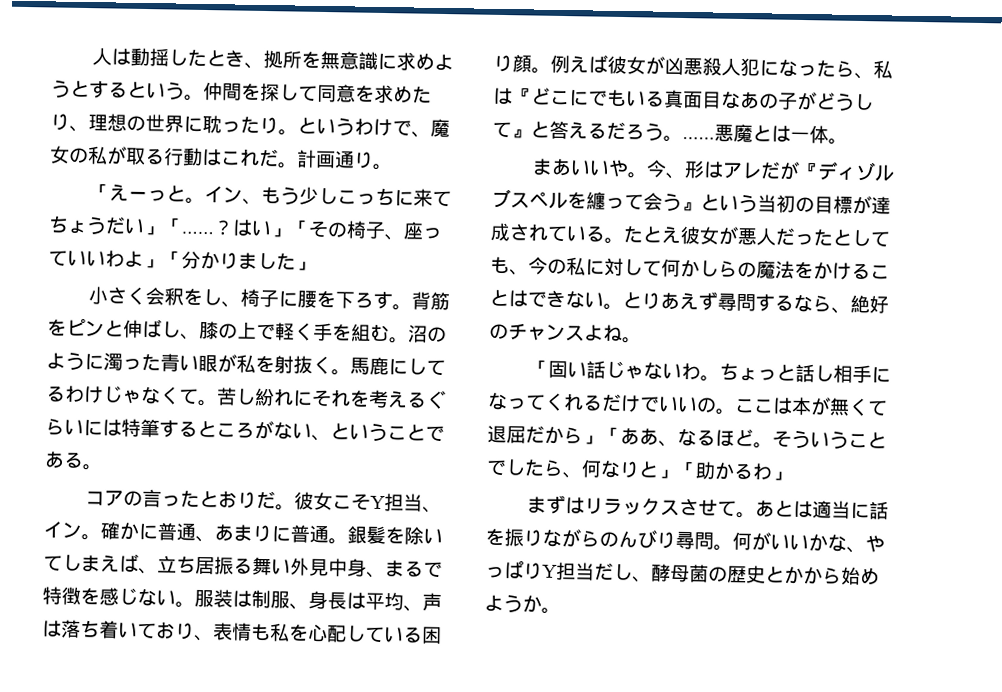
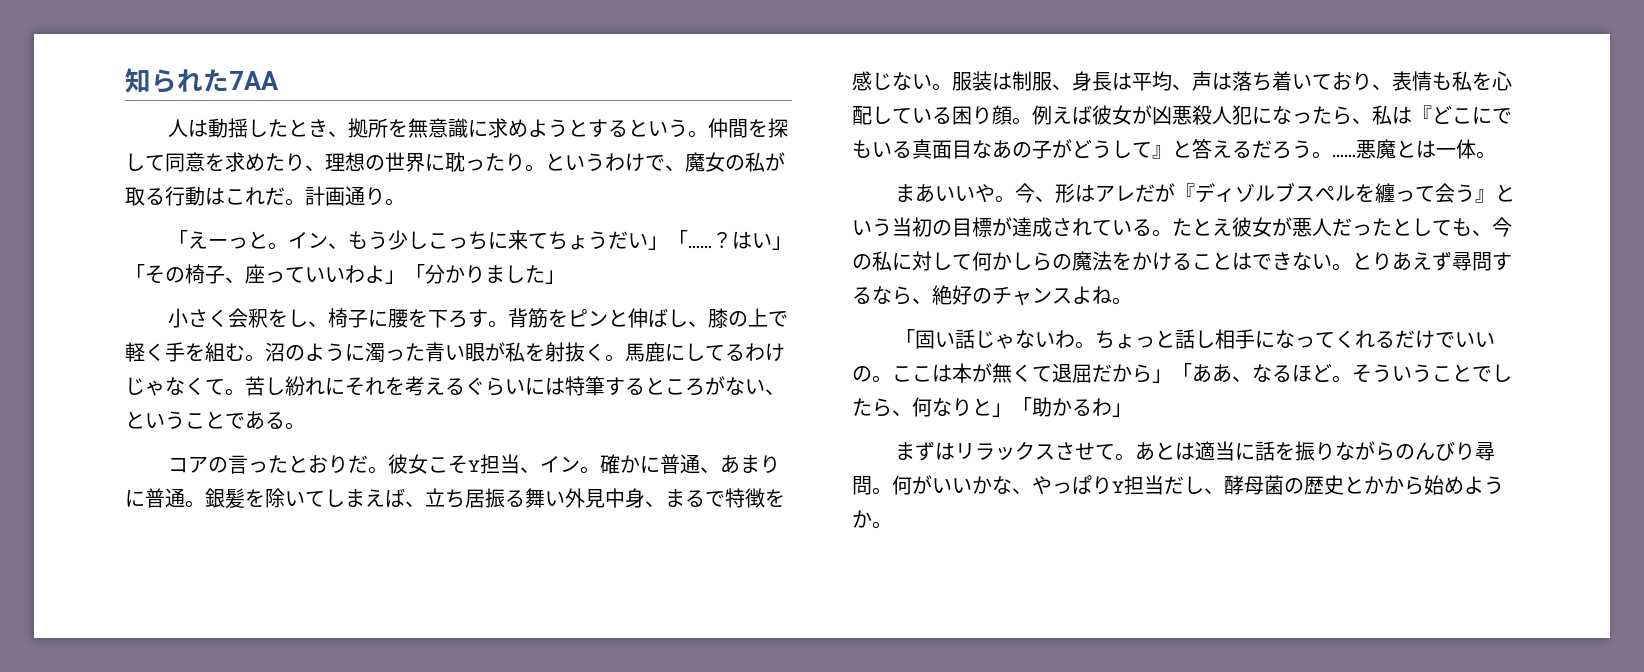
+ 知られた7AA

